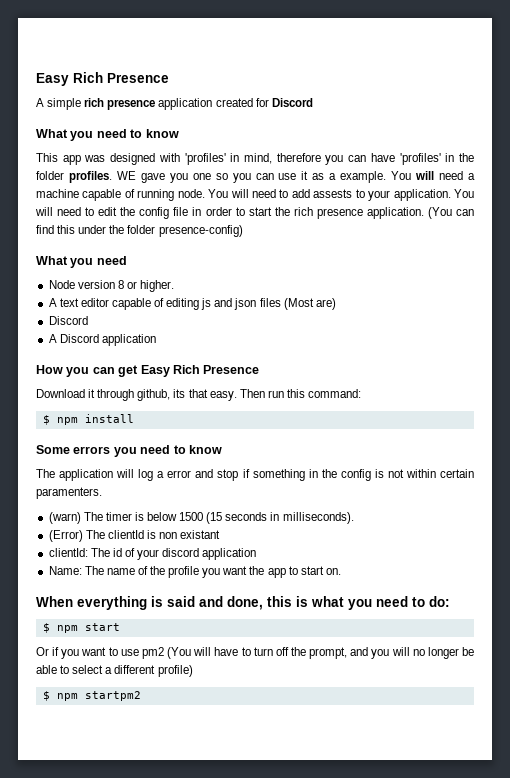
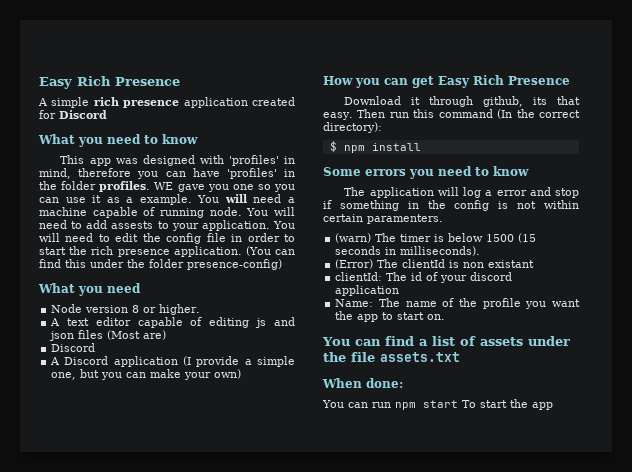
- A Discord application
+ A Discord application (I provide a simple one, but you can make your own)
- Then run this command:
+ Then run this command (In the correct directory):
- When everything is said and done, this is what you need to do:
- $ npm start
- Or if you want to use pm2 (You will have to turn off the prompt, and you will no longer be able to select a different profile)
- $ npm startpm2
+ You can find a list of assets under the file assets.txt
+ When done:
+ You can run npm start To start the app

